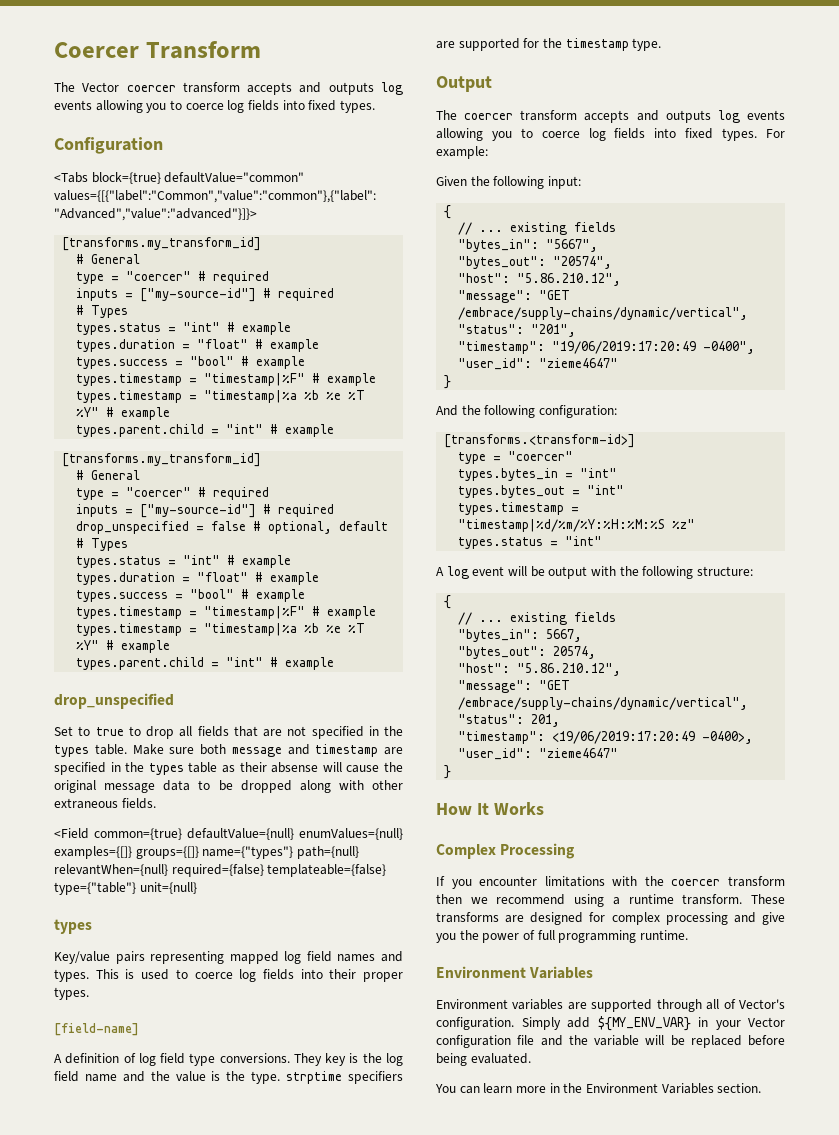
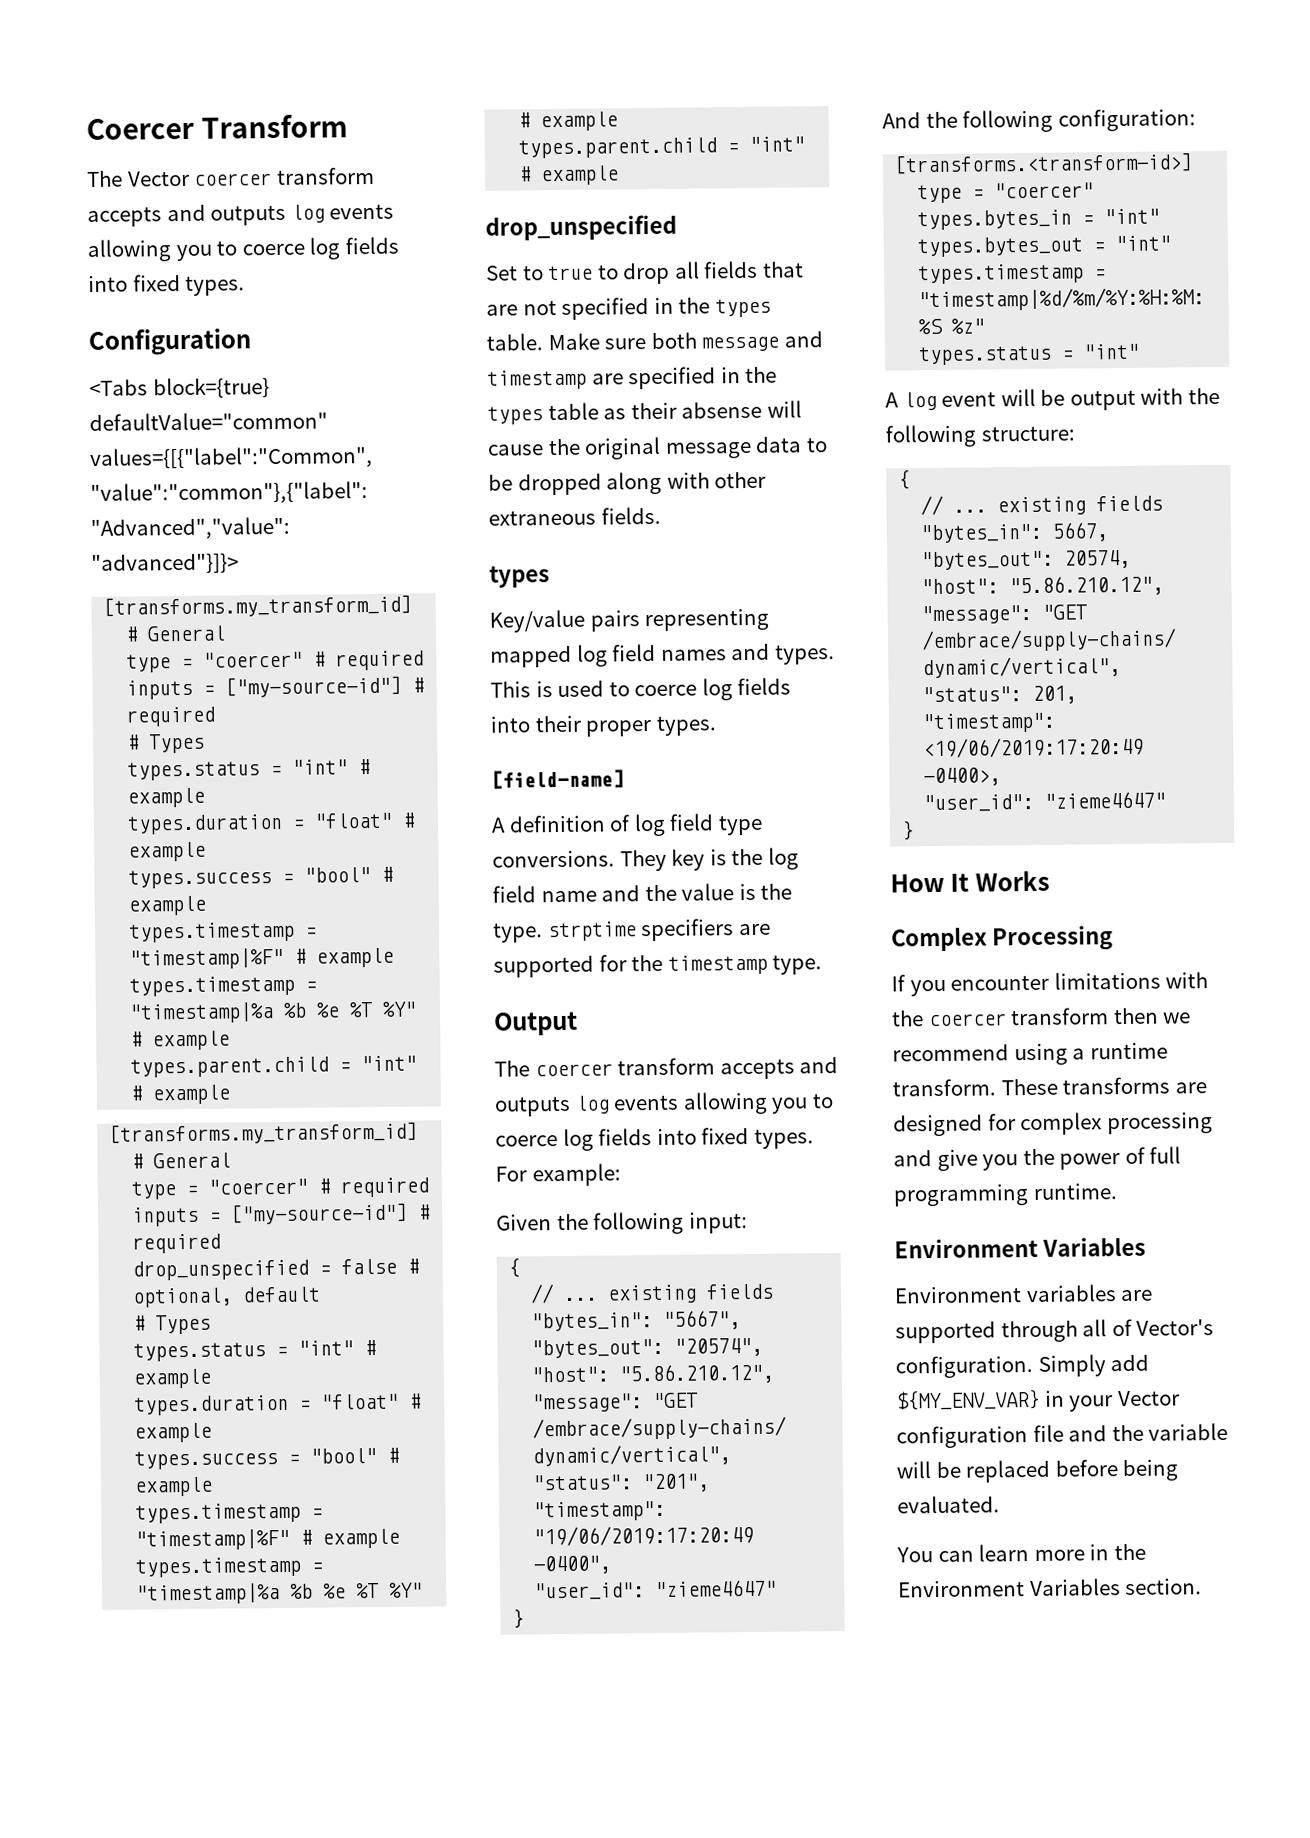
- <Field common={true} defaultValue={null} enumValues={null} examples={[]} groups={[]} name={"types"} path={null} relevantWhen={null} required={false} templateable={false} type={"table"} unit={null}

